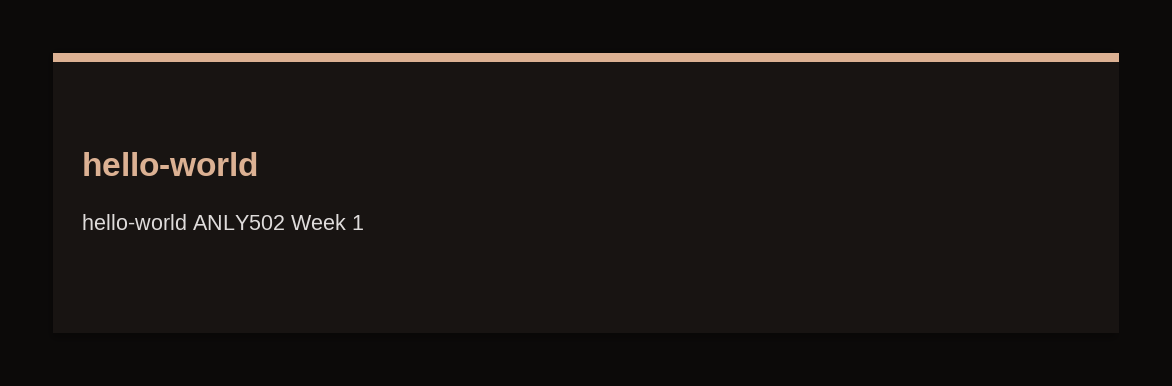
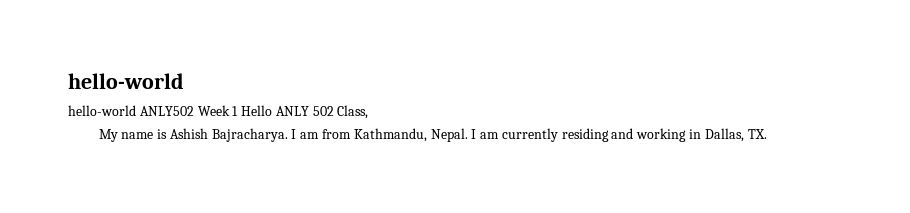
- hello-world ANLY502 Week 1
+ hello-world ANLY502 Week 1 Hello ANLY 502 Class,
+ My name is Ashish Bajracharya. I am from Kathmandu, Nepal. I am currently residing and working in Dallas, TX.

